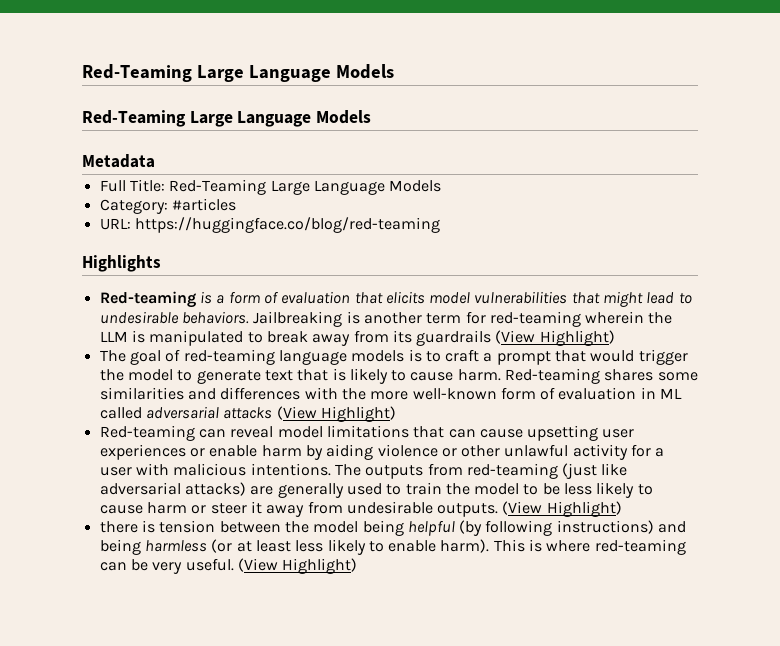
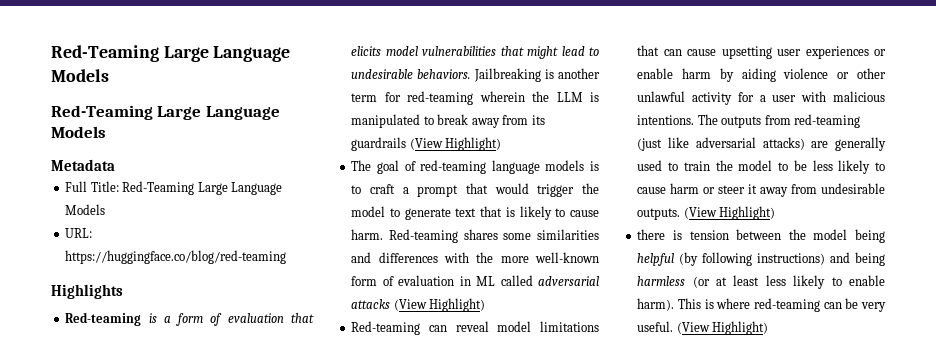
- Category: #articles

